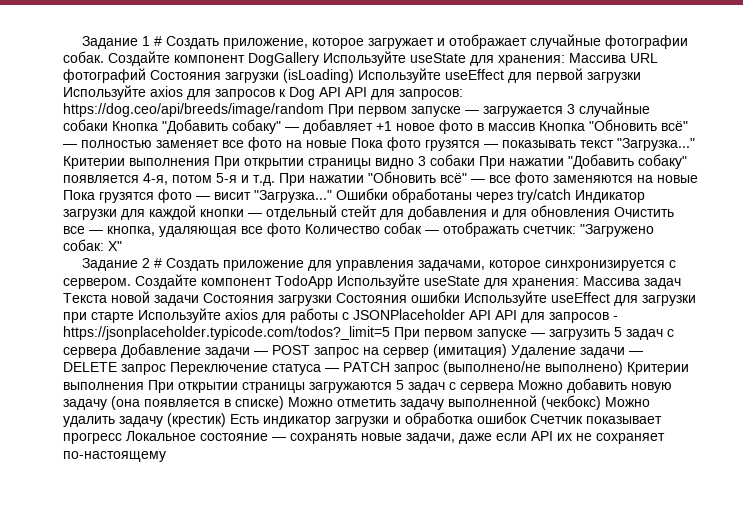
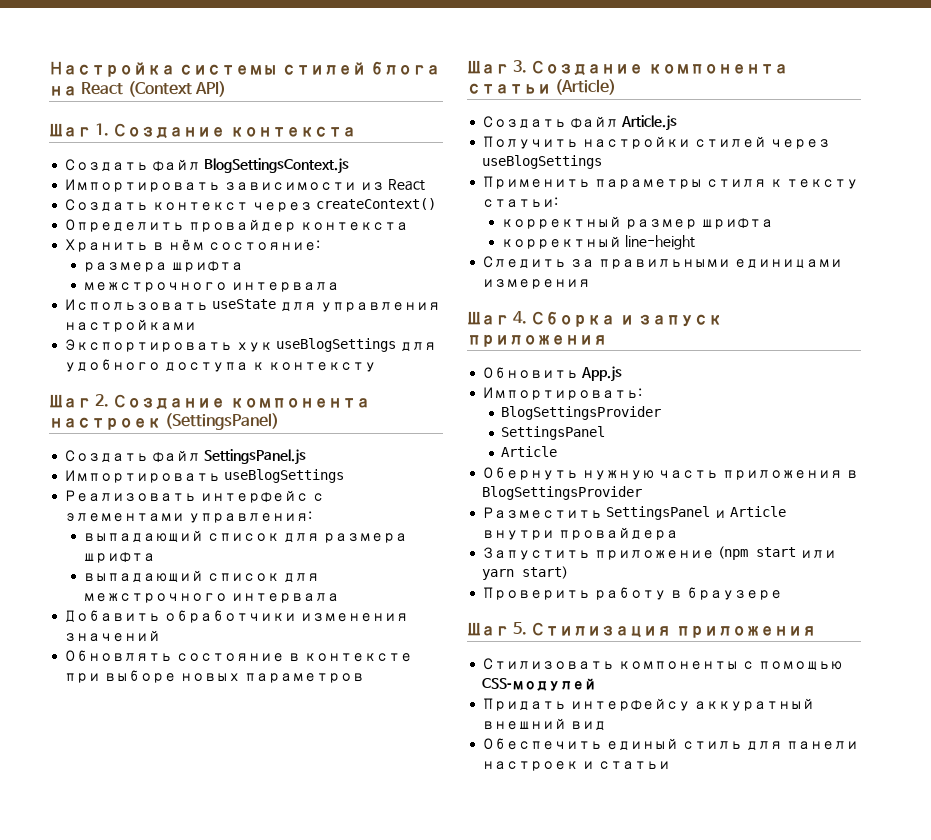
- Задание 1 # Создать приложение, которое загружает и отображает случайные фотографии собак. Создайте компонент DogGallery Используйте useState для хранения: Массива URL фотографий Состояния загрузки (isLoading) Используйте useEffect для первой загрузки Используйте axios для запросов к Dog API API для запросов: https://dog.ceo/api/breeds/image/random При первом запуске — загружается 3 случайные собаки Кнопка "Добавить собаку" — добавляет +1 новое фото в массив Кнопка "Обновить всё" — полностью заменяет все фото на новые Пока фото грузятся — показывать текст "Загрузка..." Критерии выполнения При открытии страницы видно 3 собаки При нажатии "Добавить собаку" появляется 4-я, потом 5-я и т.д. При нажатии "Обновить всё" — все фото заменяются на новые Пока грузятся фото — висит "Загрузка..." Ошибки обработаны через try/catch Индикатор загрузки для каждой кнопки — отдельный стейт для добавления и для обновления Очистить все — кнопка, удаляющая все фото Количество собак — отображать счетчик: "Загружено собак: X"
- Задание 2 # Создать приложение для управления задачами, которое синхронизируется с сервером. Создайте компонент TodoApp Используйте useState для хранения: Массива задач Текста новой задачи Состояния загрузки Состояния ошибки Используйте useEffect для загрузки при старте Используйте axios для работы с JSONPlaceholder API API для запросов - https://jsonplaceholder.typicode.com/todos?_limit=5 При первом запуске — загрузить 5 задач с сервера Добавление задачи — POST запрос на сервер (имитация) Удаление задачи — DELETE запрос Переключение статуса — PATCH запрос (выполнено/не выполнено) Критерии выполнения При открытии страницы загружаются 5 задач с сервера Можно добавить новую задачу (она появляется в списке) Можно отметить задачу выполненной (чекбокс) Можно удалить задачу (крестик) Есть индикатор загрузки и обработка ошибок Счетчик показывает прогресс Локальное состояние — сохранять новые задачи, даже если API их не сохраняет по-настоящему
+ Настройка системы стилей блога на React (Context API)
+ Шаг 1. Создание контекста
+ Создать файл BlogSettingsContext.js
+ Импортировать зависимости из React
+ Создать контекст через createContext()
+ Определить провайдер контекста
+ Хранить в нём состояние:
+ размера шрифта
+ межстрочного интервала
+ Использовать useState для управления настройками
+ Экспортировать хук useBlogSettings для удобного доступа к контексту
+ Шаг 2. Создание компонента настроек (SettingsPanel)
+ Создать файл SettingsPanel.js
+ Импортировать useBlogSettings
+ Реализовать интерфейс с элементами управления:
+ выпадающий список для размера шрифта
+ выпадающий список для межстрочного интервала
+ Добавить обработчики изменения значений
+ Обновлять состояние в контексте при выборе новых параметров
+ Шаг 3. Создание компонента статьи (Article)
+ Создать файл Article.js
+ Получить настройки стилей через useBlogSettings
+ Применить параметры стиля к тексту статьи:
+ корректный размер шрифта
+ корректный line-height
+ Следить за правильными единицами измерения
+ Шаг 4. Сборка и запуск приложения
+ Обновить App.js
+ Импортировать:
+ BlogSettingsProvider
+ SettingsPanel
+ Article
+ Обернуть нужную часть приложения в BlogSettingsProvider
+ Разместить SettingsPanel и Article внутри провайдера
+ Запустить приложение (npm start или yarn start)
+ Проверить работу в браузере
+ Шаг 5. Стилизация приложения
+ Стилизовать компоненты с помощью CSS‑модулей
+ Придать интерфейсу аккуратный внешний вид
+ Обеспечить единый стиль для панели настроек и статьи

